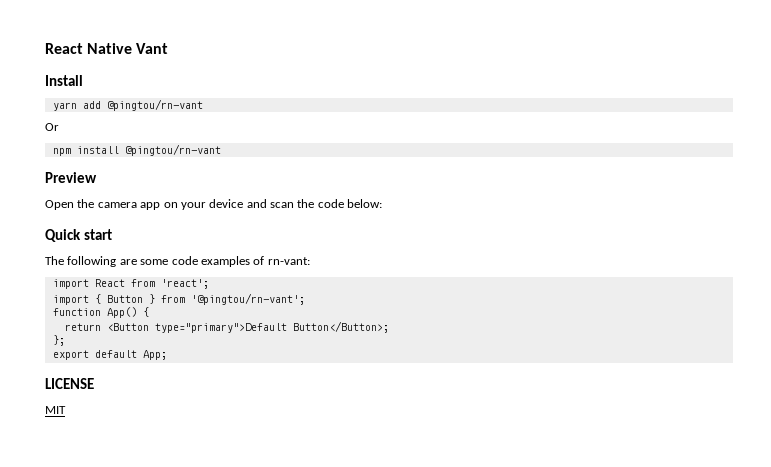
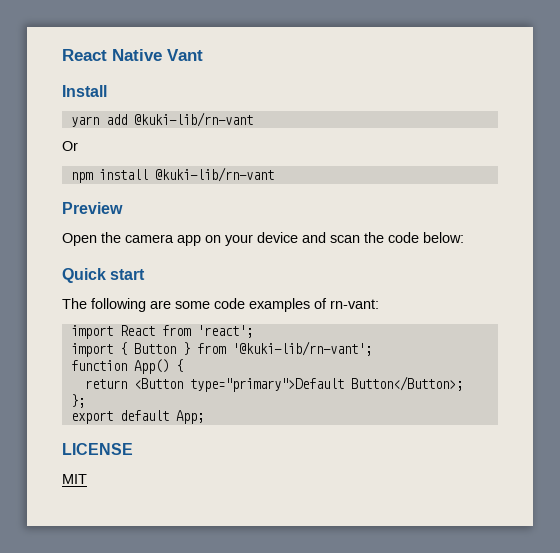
- yarn add @pingtou/rn-vant
+ yarn add @kuki-lib/rn-vant
- npm install @pingtou/rn-vant
+ npm install @kuki-lib/rn-vant
- import { Button } from '@pingtou/rn-vant';
+ import { Button } from '@kuki-lib/rn-vant';

